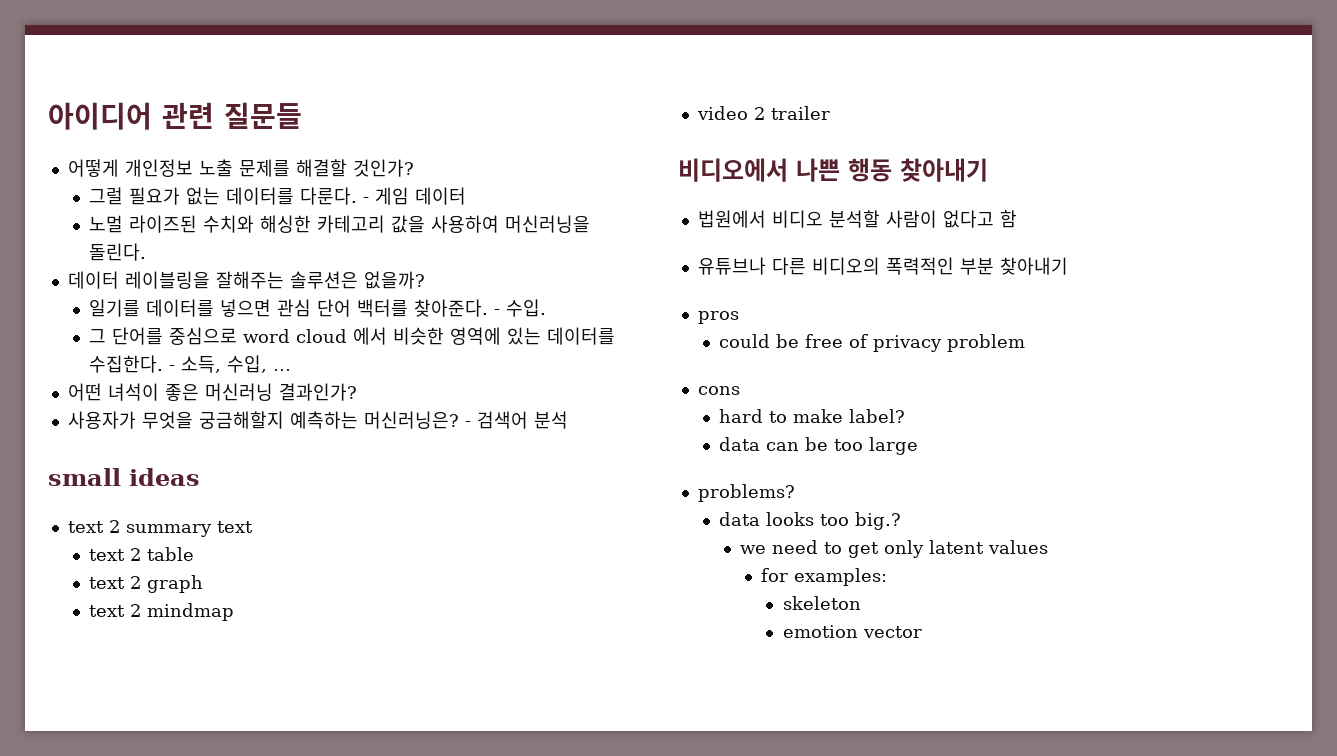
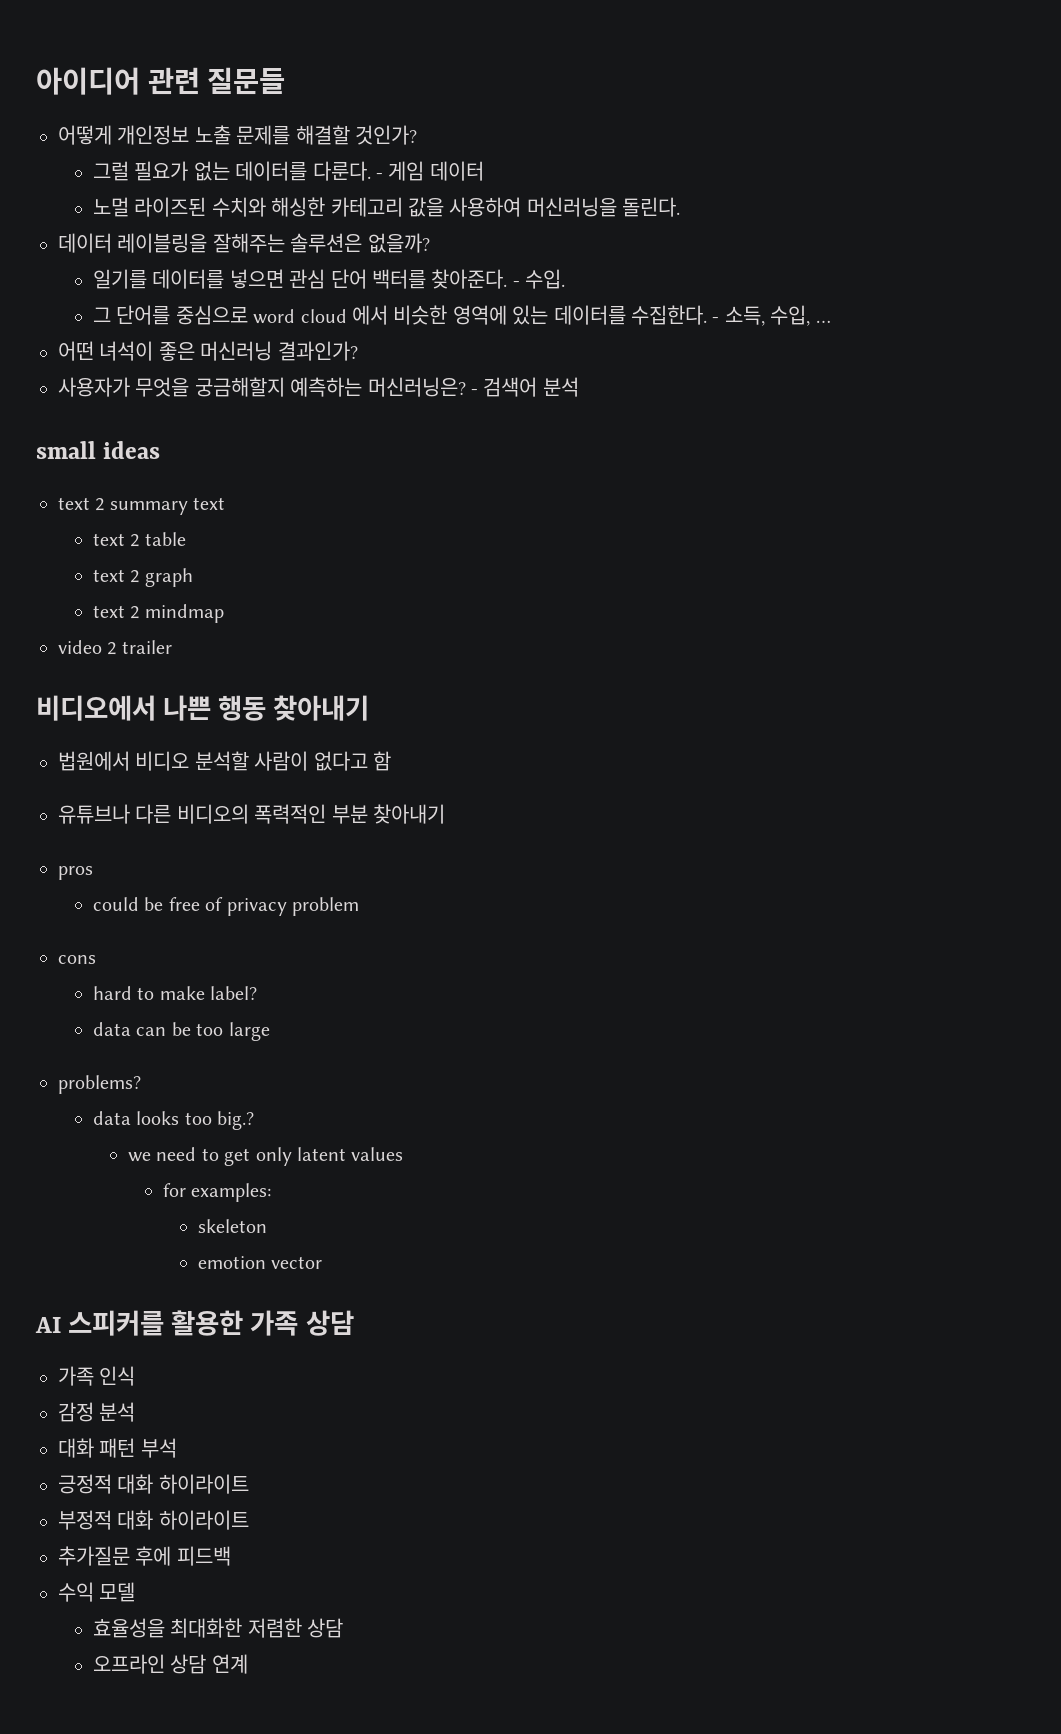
+ AI 스피커를 활용한 가족 상담
+ 가족 인식
+ 감정 분석
+ 대화 패턴 부석
+ 긍정적 대화 하이라이트
+ 부정적 대화 하이라이트
+ 추가질문 후에 피드백
+ 수익 모델
+ 효율성을 최대화한 저렴한 상담
+ 오프라인 상담 연계

